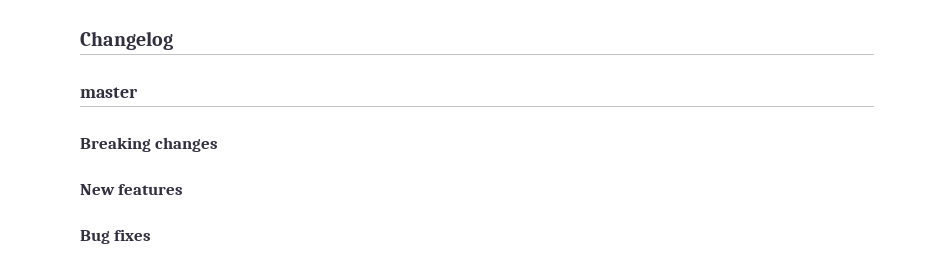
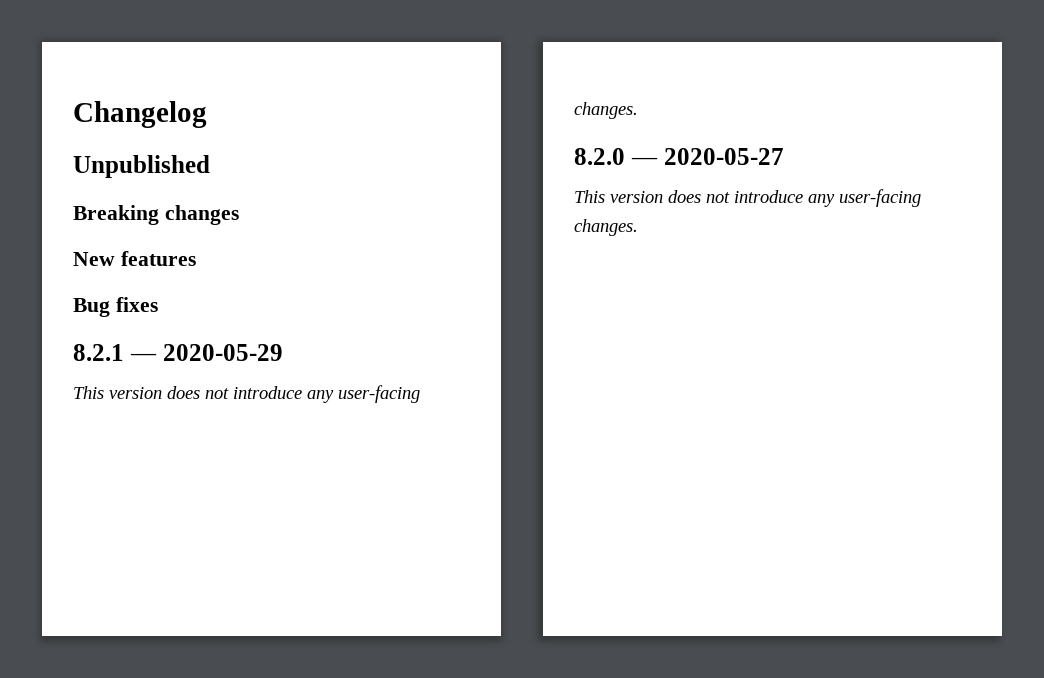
- master
+ Unpublished
+ 8.2.1 — 2020-05-29
+ This version does not introduce any user-facing changes.
+ 8.2.0 — 2020-05-27
+ This version does not introduce any user-facing changes.

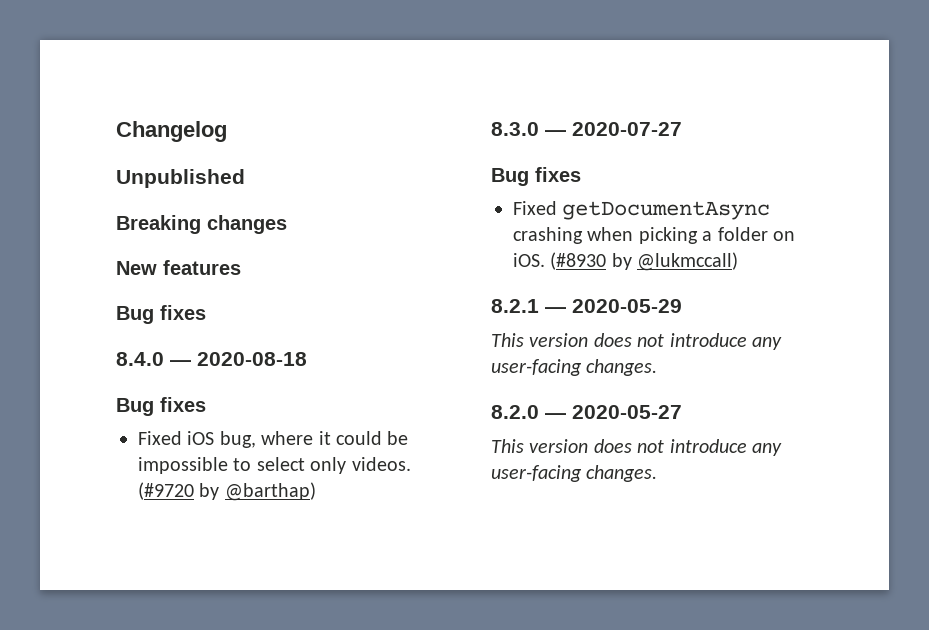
+ 8.4.0 — 2020-08-18
+ Bug fixes
+ Fixed iOS bug, where it could be impossible to select only videos. (#9720 by @barthap)
+ 8.3.0 — 2020-07-27
+ Bug fixes
+ Fixed getDocumentAsync crashing when picking a folder on iOS. (#8930 by @lukmccall)

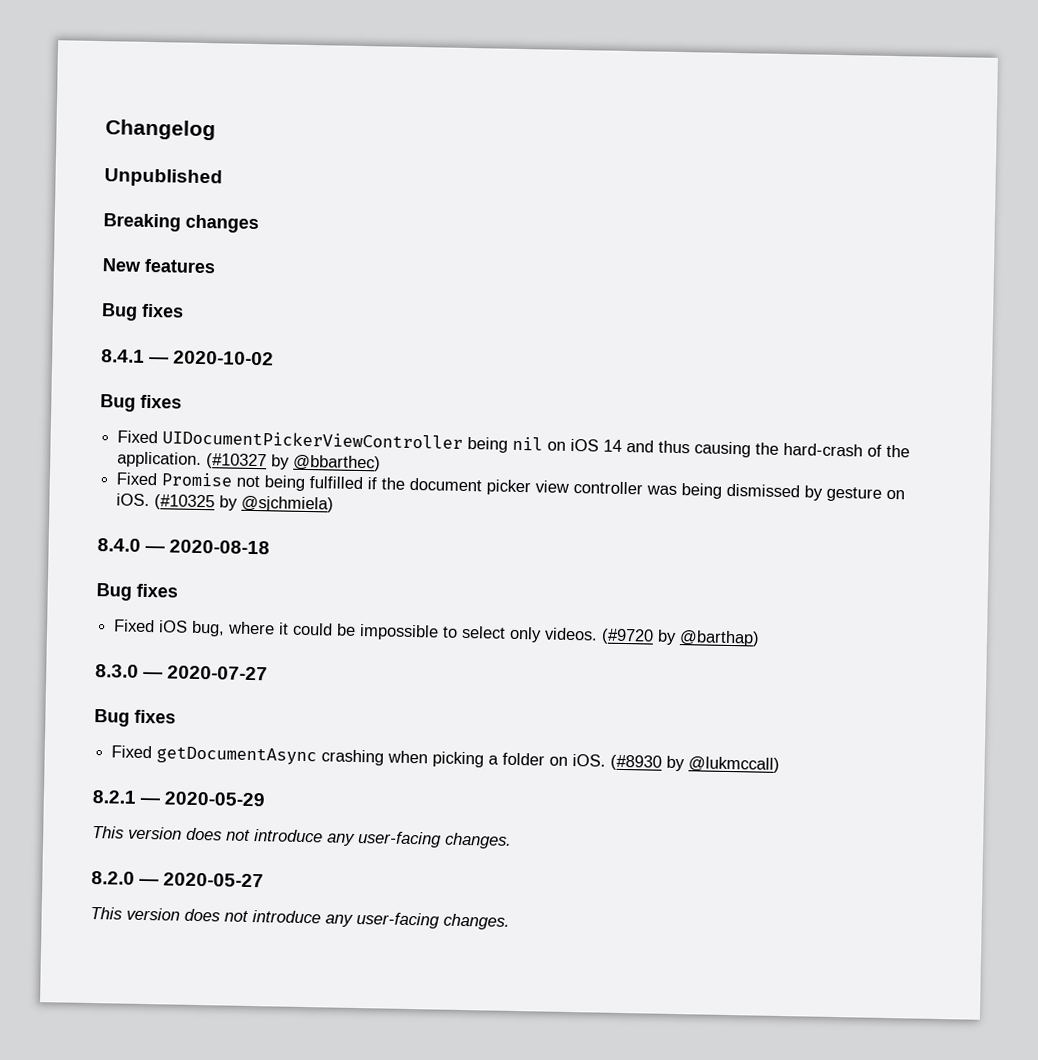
+ 8.4.1 — 2020-10-02
+ Bug fixes
+ Fixed UIDocumentPickerViewController being nil on iOS 14 and thus causing the hard-crash of the application. (#10327 by @bbarthec)
+ Fixed Promise not being fulfilled if the document picker view controller was being dismissed by gesture on iOS. (#10325 by @sjchmiela)

